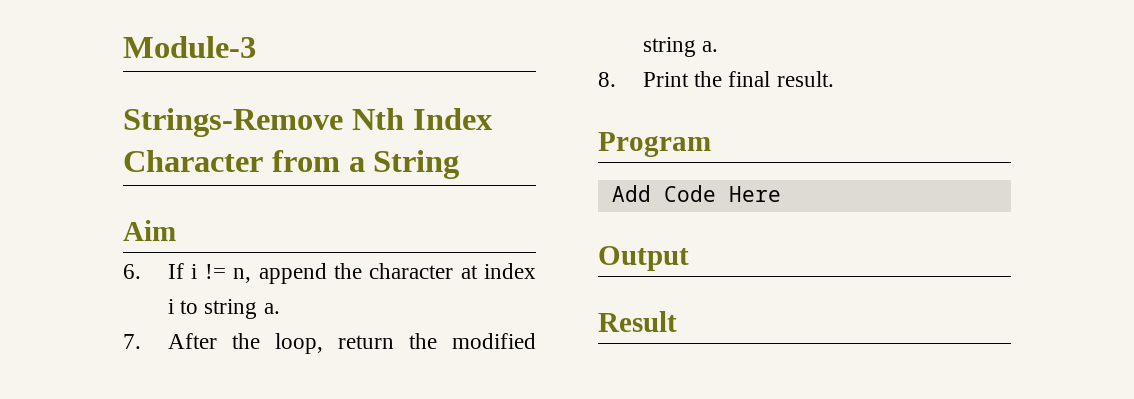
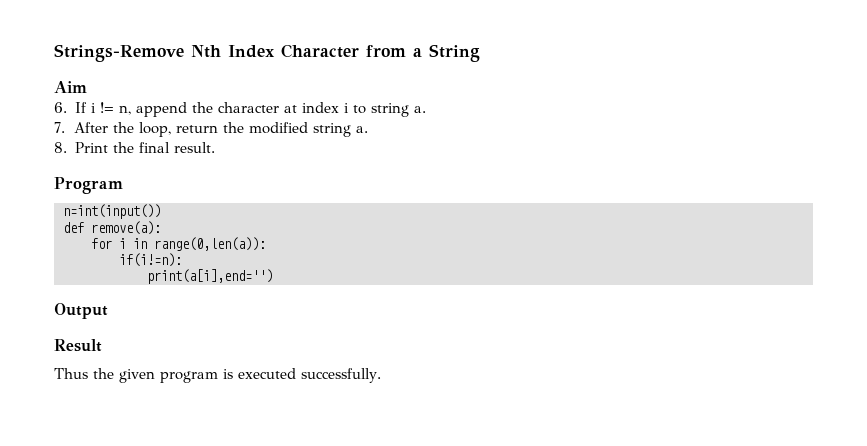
- Module-3
- Add Code Here
+ n=int(input())
+ def remove(a):
+ for i in range(0,len(a)):
+ if(i!=n):
+ print(a[i],end='')
  Output
  Result
+ Thus the given program is executed successfully.

